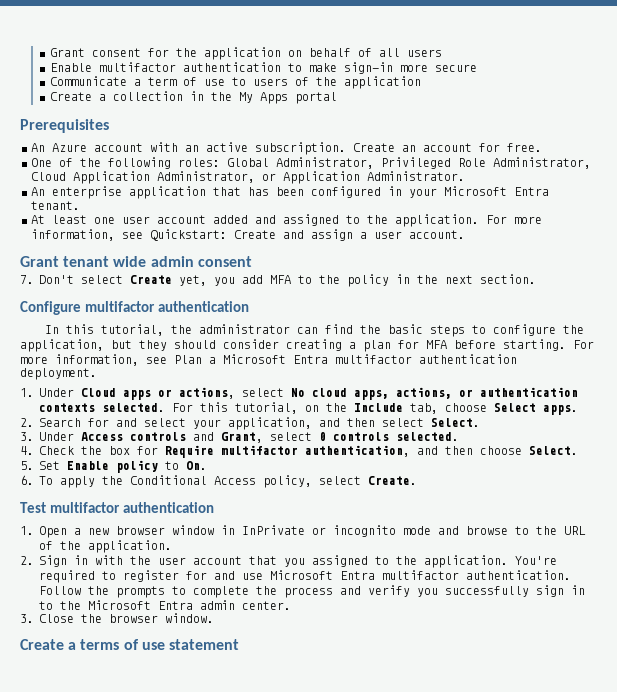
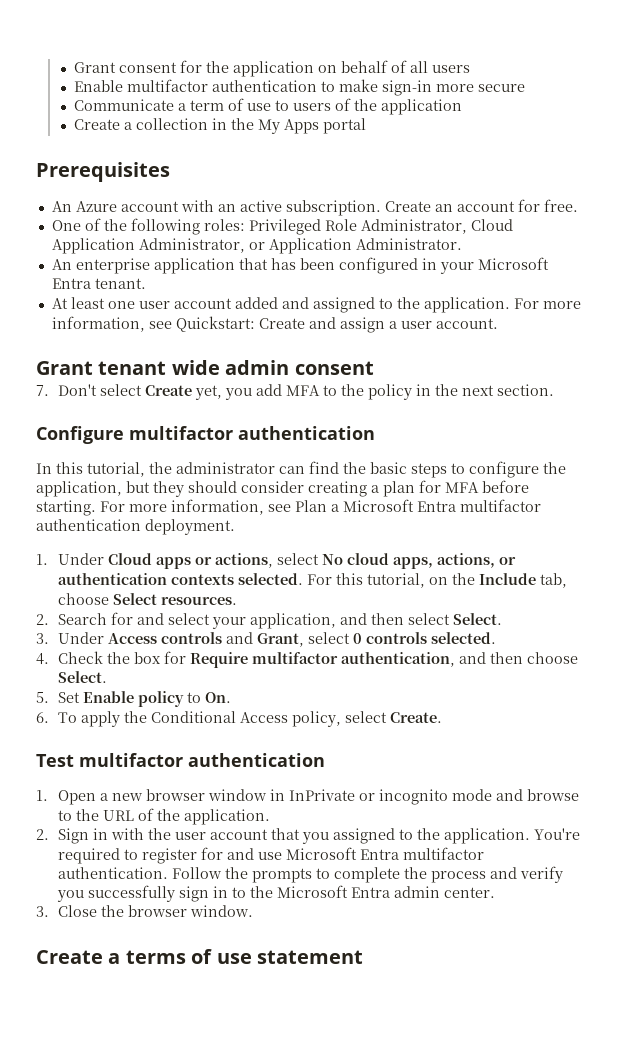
- One of the following roles: Global Administrator, Privileged Role Administrator, Cloud Application Administrator, or Application Administrator.
+ One of the following roles: Privileged Role Administrator, Cloud Application Administrator, or Application Administrator.
- For this tutorial, on the Include tab, choose Select apps.
+ For this tutorial, on the Include tab, choose Select resources.

